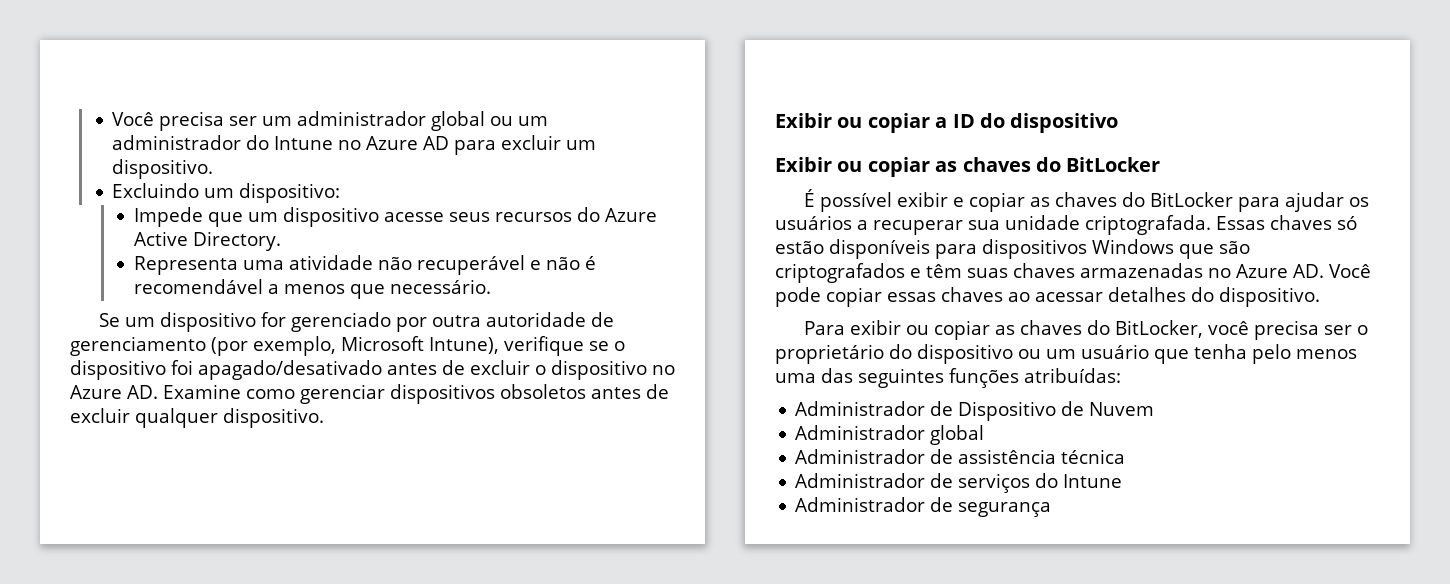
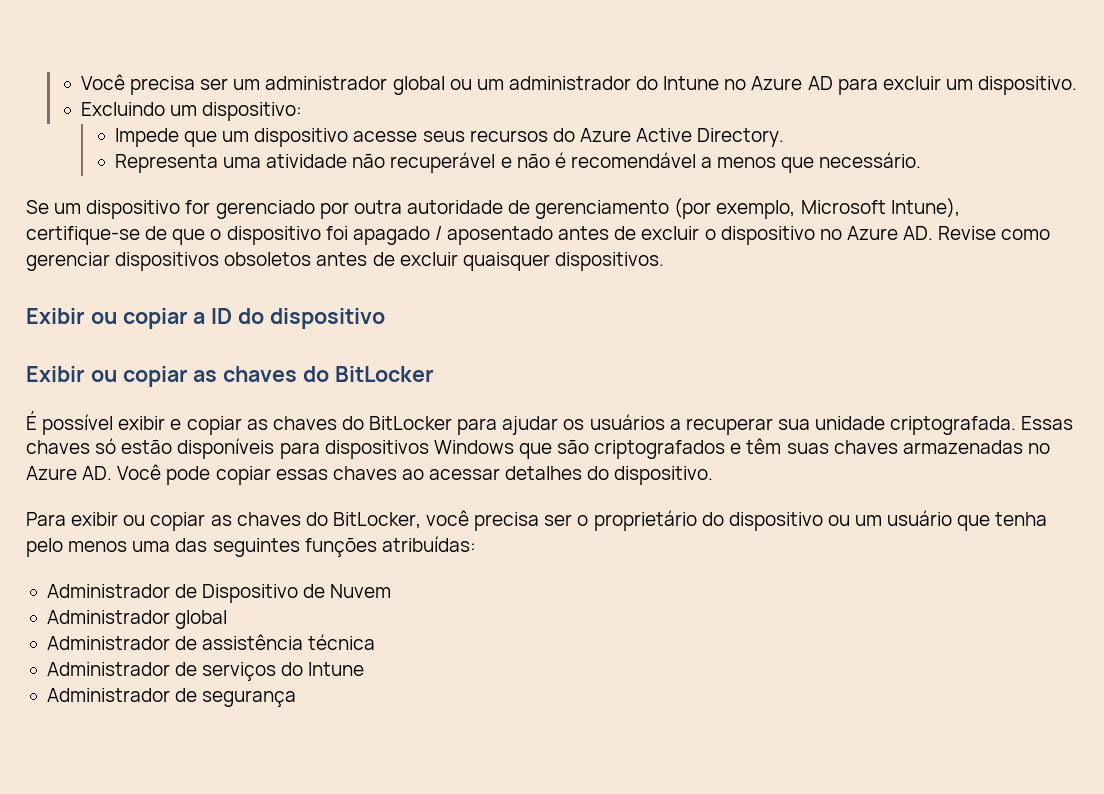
- Se um dispositivo for gerenciado por outra autoridade de gerenciamento (por exemplo, Microsoft Intune), verifique se o dispositivo foi apagado/desativado antes de excluir o dispositivo no Azure AD. Examine como gerenciar dispositivos obsoletos antes de excluir qualquer dispositivo.
+ Se um dispositivo for gerenciado por outra autoridade de gerenciamento (por exemplo, Microsoft Intune), certifique-se de que o dispositivo foi apagado / aposentado antes de excluir o dispositivo no Azure AD. Revise como gerenciar dispositivos obsoletos antes de excluir quaisquer dispositivos.

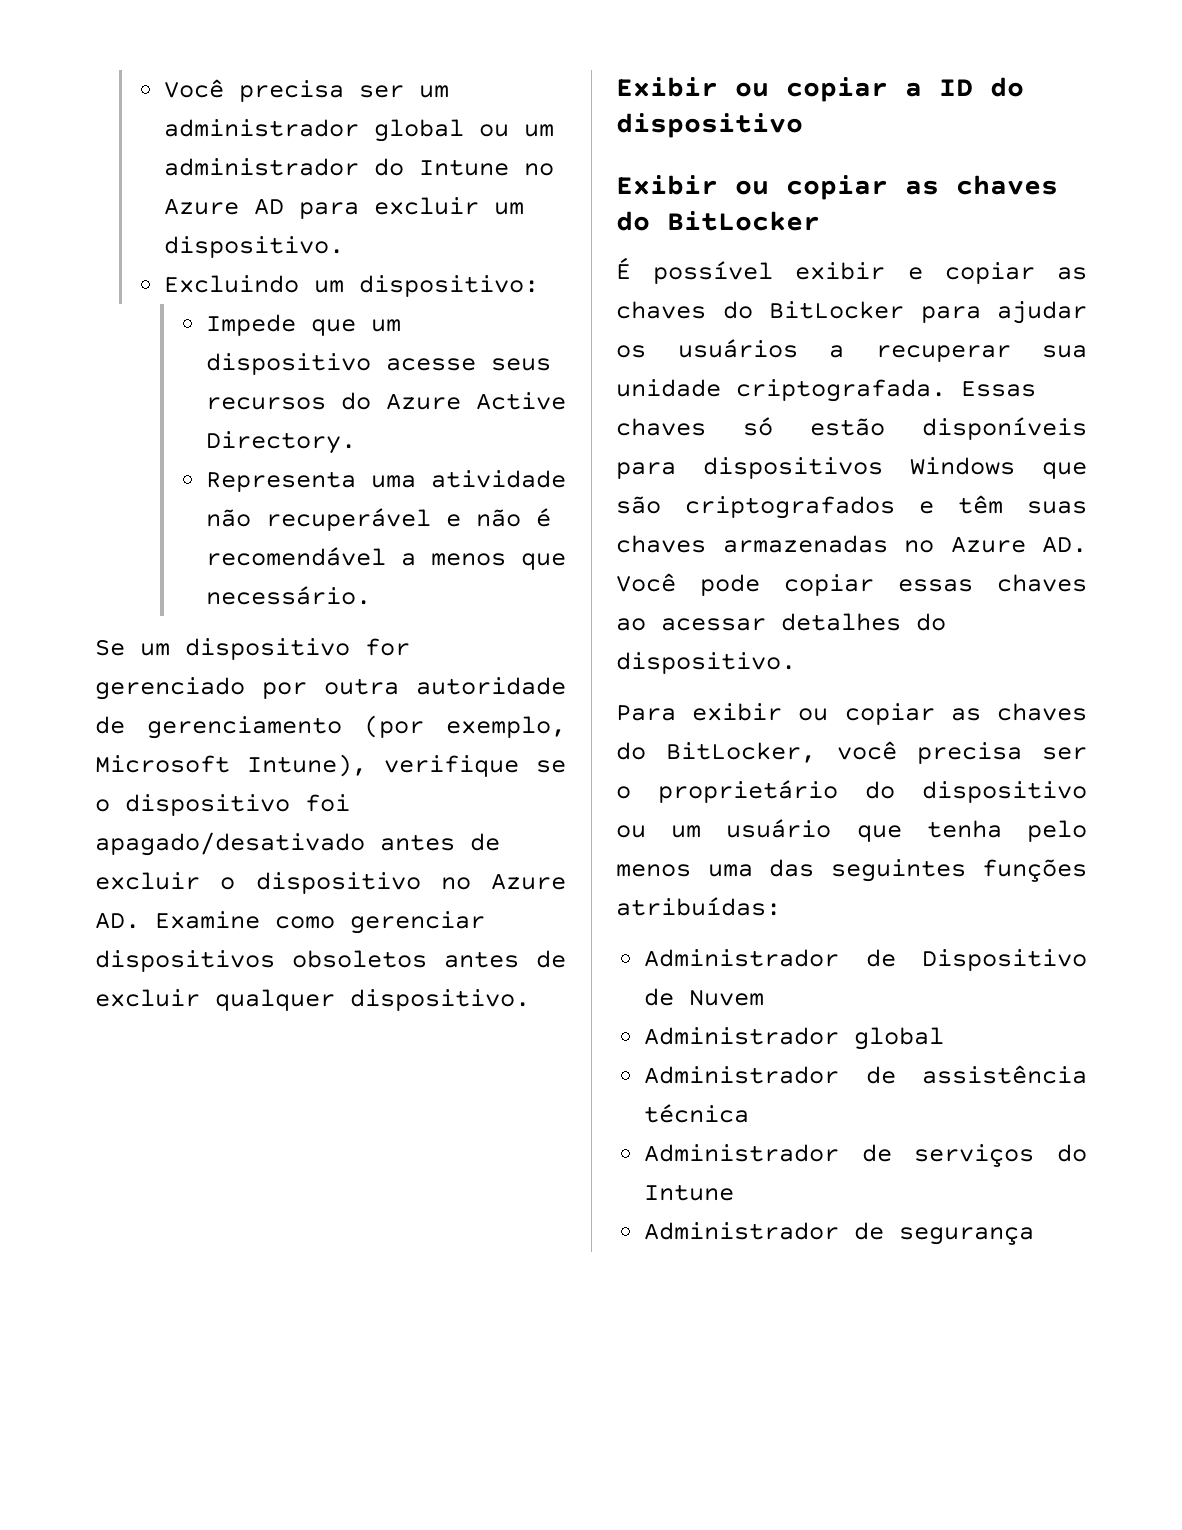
- Se um dispositivo for gerenciado por outra autoridade de gerenciamento (por exemplo, Microsoft Intune), certifique-se de que o dispositivo foi apagado / aposentado antes de excluir o dispositivo no Azure AD. Revise como gerenciar dispositivos obsoletos antes de excluir quaisquer dispositivos.
+ Se um dispositivo for gerenciado por outra autoridade de gerenciamento (por exemplo, Microsoft Intune), verifique se o dispositivo foi apagado/desativado antes de excluir o dispositivo no Azure AD. Examine como gerenciar dispositivos obsoletos antes de excluir qualquer dispositivo.

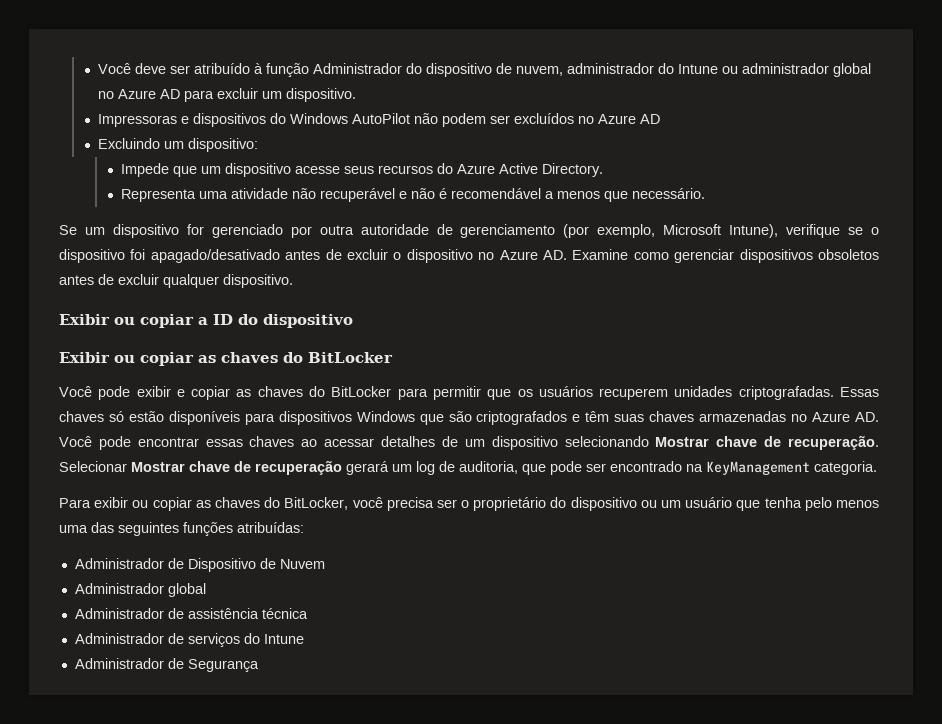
- Você precisa ser um administrador global ou um administrador do Intune no Azure AD para excluir um dispositivo.
+ Você deve ser atribuído à função Administrador do dispositivo de nuvem, administrador do Intune ou administrador global no Azure AD para excluir um dispositivo.
+ Impressoras e dispositivos do Windows AutoPilot não podem ser excluídos no Azure AD
- É possível exibir e copiar as chaves do BitLocker para ajudar os usuários a recuperar sua unidade criptografada.
+ Você pode exibir e copiar as chaves do BitLocker para permitir que os usuários recuperem unidades criptografadas.
- Essas chaves só estão disponíveis para dispositivos Windows que são criptografados e têm suas chaves armazenadas no Azure AD. Você pode copiar essas chaves ao acessar detalhes do dispositivo.
+ Essas chaves só estão disponíveis para dispositivos Windows que são criptografados e têm suas chaves armazenadas no Azure AD. Você pode encontrar essas chaves ao acessar detalhes de um dispositivo selecionando Mostrar chave de recuperação. Selecionar Mostrar chave de recuperação gerará um log de auditoria, que pode ser encontrado na KeyManagement categoria.
- Administrador de segurança
+ Administrador de Segurança

